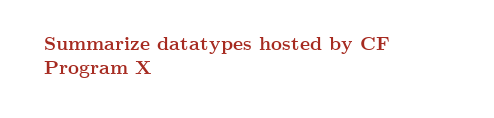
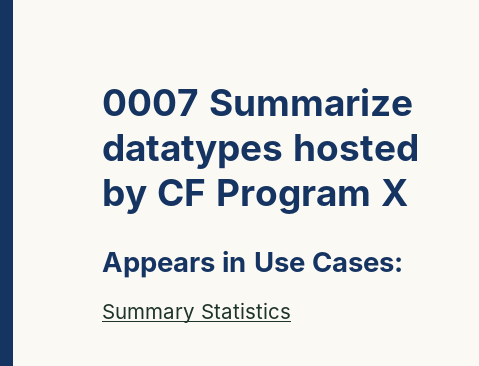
- Summarize datatypes hosted by CF Program X
+ 0007 Summarize datatypes hosted by CF Program X
+ Appears in Use Cases:
+ Summary Statistics

